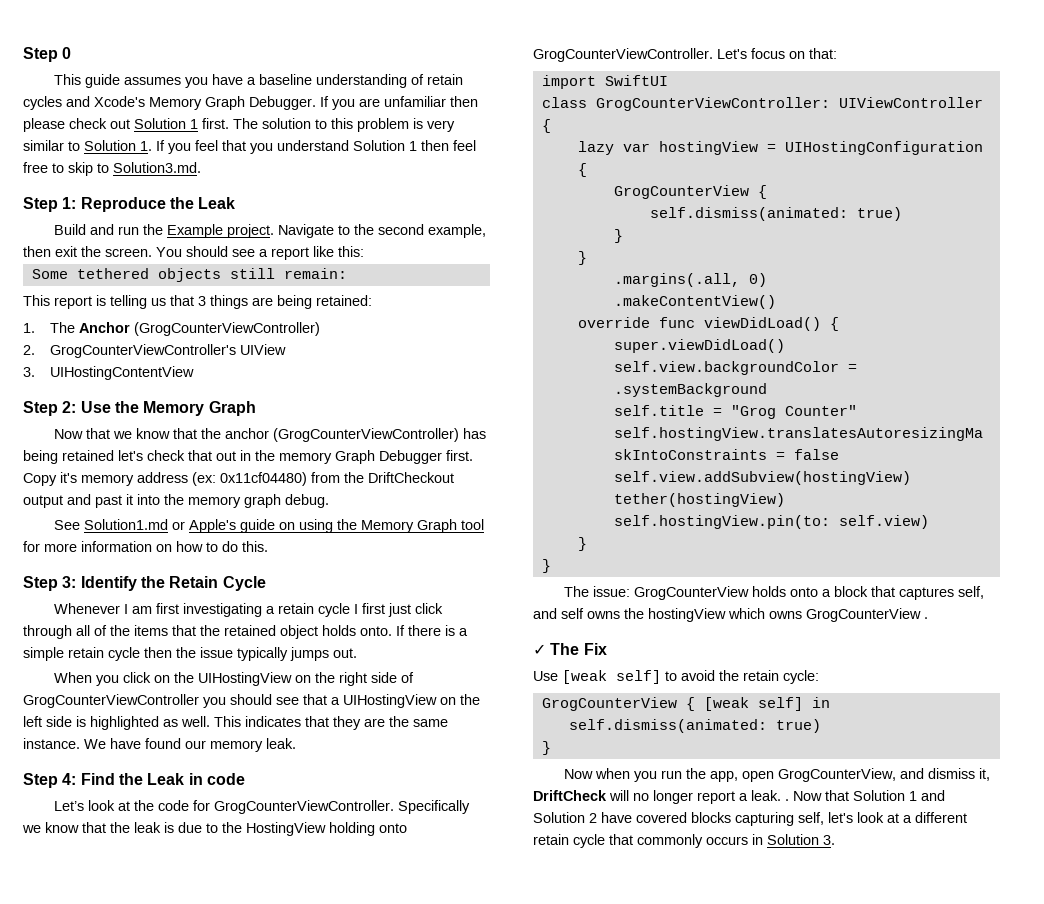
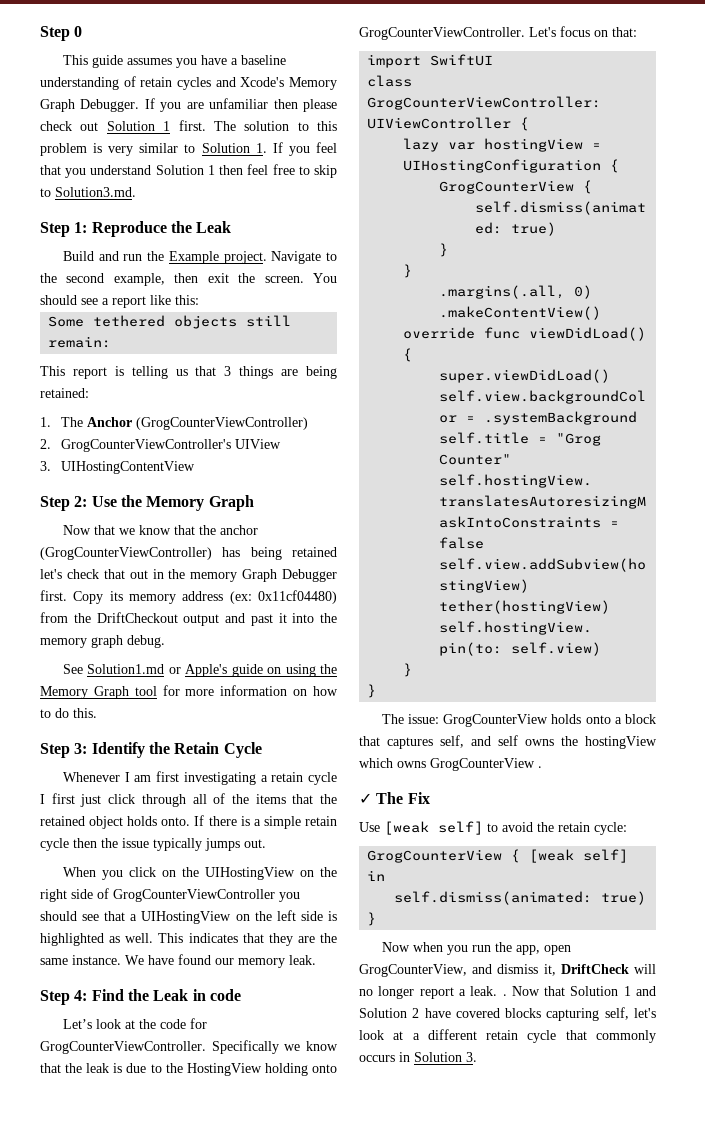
- Copy it's memory address (ex: 0x11cf04480) from the DriftCheckout output and past it into the memory graph debug.
+ Copy its memory address (ex: 0x11cf04480) from the DriftCheckout output and past it into the memory graph debug.

